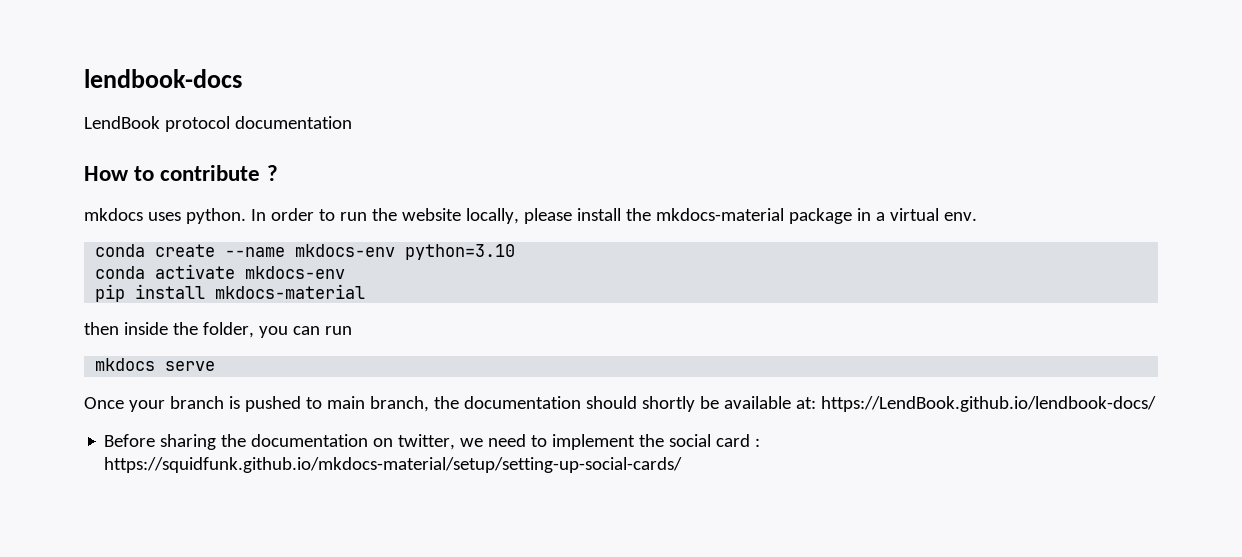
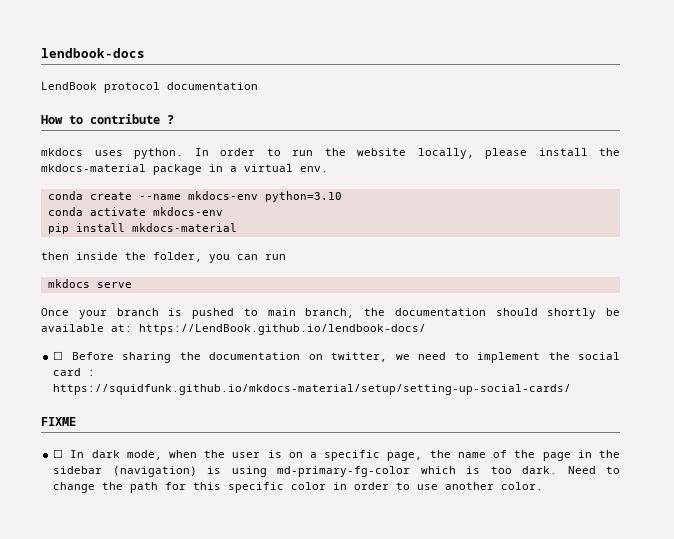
- Before sharing the documentation on twitter, we need to implement the social card : https://squidfunk.github.io/mkdocs-material/setup/setting-up-social-cards/
+ ☐ Before sharing the documentation on twitter, we need to implement the social card : https://squidfunk.github.io/mkdocs-material/setup/setting-up-social-cards/
+ FIXME
+ ☐ In dark mode, when the user is on a specific page, the name of the page in the sidebar (navigation) is using md-primary-fg-color which is too dark. Need to change the path for this specific color in order to use another color.

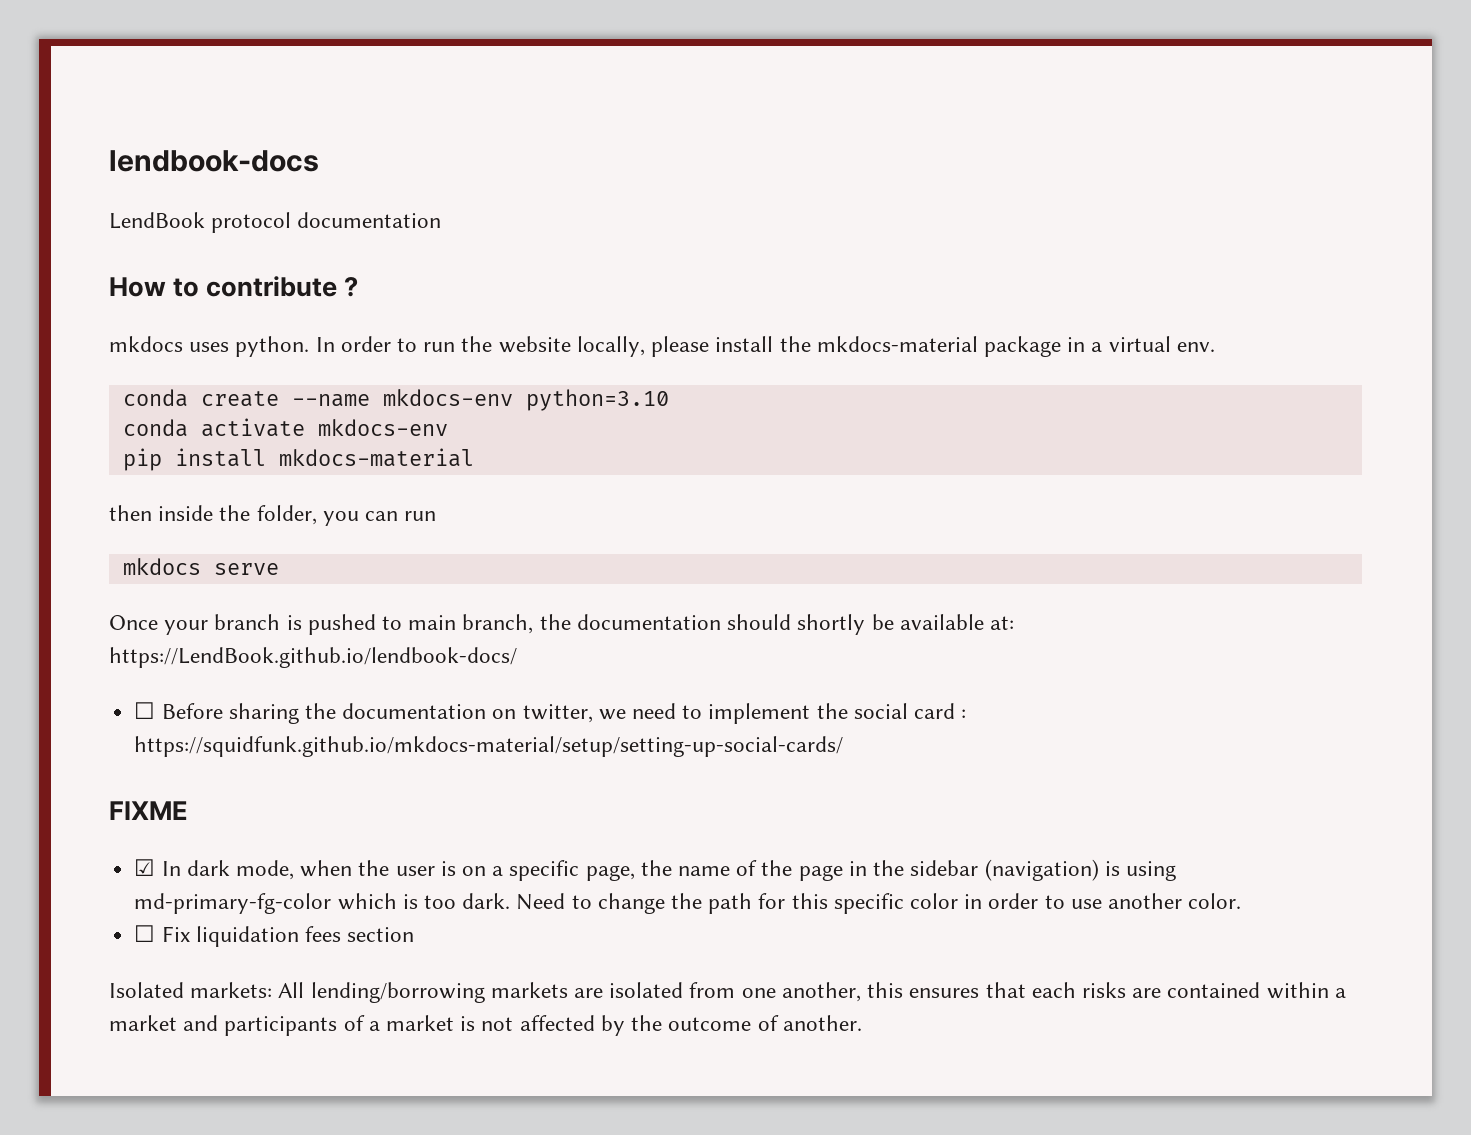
- ☐ In dark mode, when the user is on a specific page, the name of the page in the sidebar (navigation) is using md-primary-fg-color which is too dark.
+ ☑ In dark mode, when the user is on a specific page, the name of the page in the sidebar (navigation) is using md-primary-fg-color which is too dark.
+ ☐ Fix liquidation fees section
+ Isolated markets: All lending/borrowing markets are isolated from one another, this ensures that each risks are contained within a market and participants of a market is not affected by the outcome of another.

